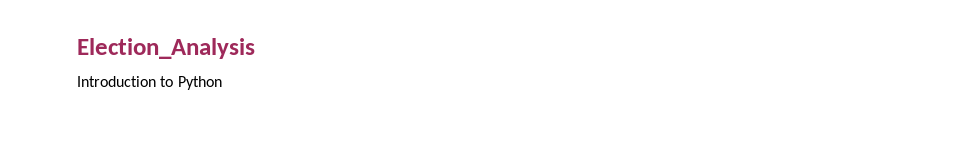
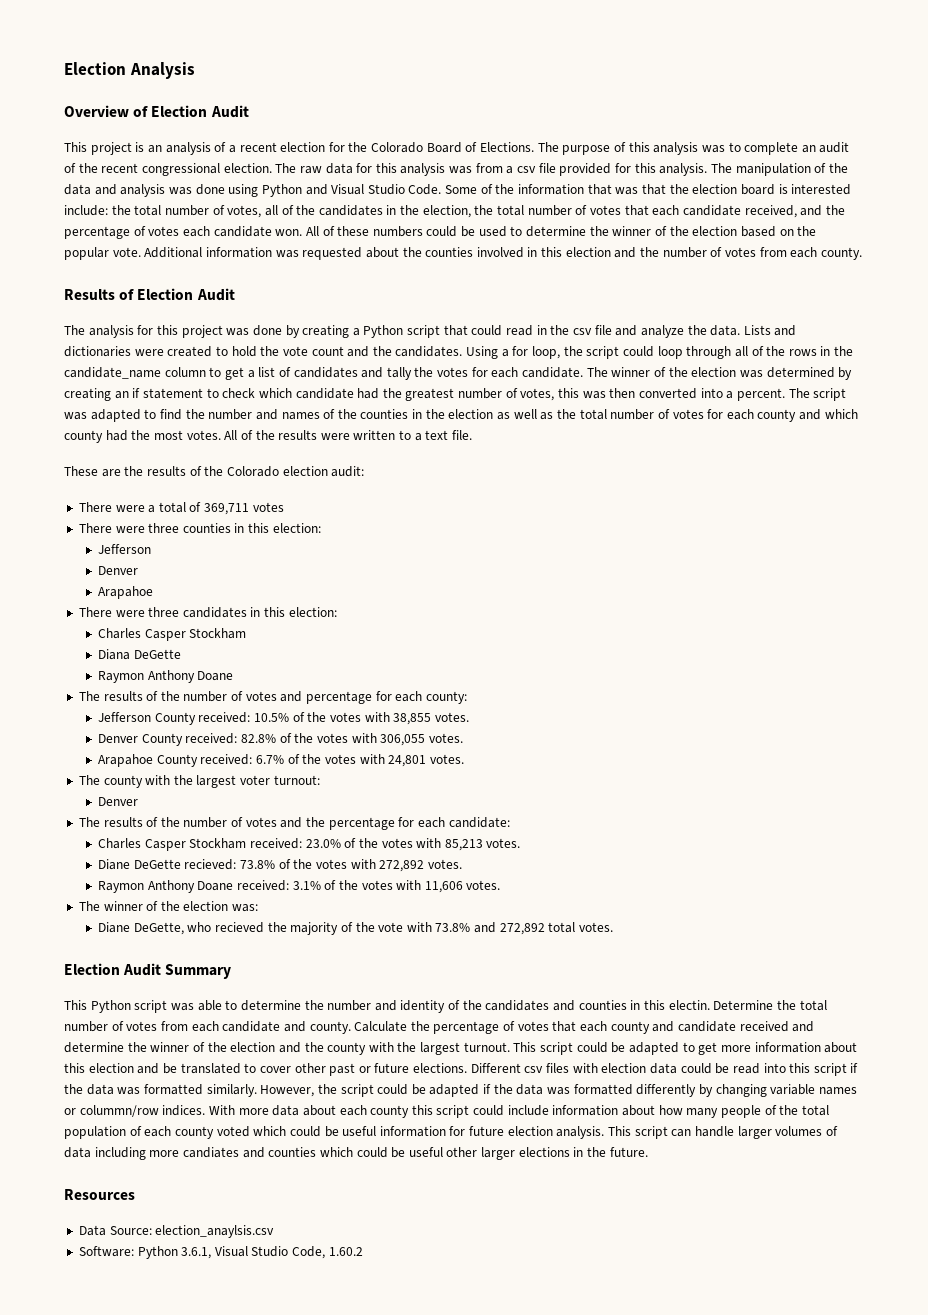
- Election_Analysis
- Introduction to Python
+ Election Analysis
+ Overview of Election Audit
+ This project is an analysis of a recent election for the Colorado Board of Elections. The purpose of this analysis was to complete an audit of the recent congressional election. The raw data for this analysis was from a csv file provided for this analysis. The manipulation of the data and analysis was done using Python and Visual Studio Code. Some of the information that was that the election board is interested include: the total number of votes, all of the candidates in the election, the total number of votes that each candidate received, and the percentage of votes each candidate won. All of these numbers could be used to determine the winner of the election based on the popular vote. Additional information was requested about the counties involved in this election and the number of votes from each county.
+ Results of Election Audit
+ The analysis for this project was done by creating a Python script that could read in the csv file and analyze the data. Lists and dictionaries were created to hold the vote count and the candidates. Using a for loop, the script could loop through all of the rows in the candidate_name column to get a list of candidates and tally the votes for each candidate. The winner of the election was determined by creating an if statement to check which candidate had the greatest number of votes, this was then converted into a percent. The script was adapted to find the number and names of the counties in the election as well as the total number of votes for each county and which county had the most votes. All of the results were written to a text file.
+ These are the results of the Colorado election audit:
+ There were a total of 369,711 votes
+ There were three counties in this election:
+ Jefferson
+ Denver
+ Arapahoe
+ There were three candidates in this election:
+ Charles Casper Stockham
+ Diana DeGette
+ Raymon Anthony Doane
+ The results of the number of votes and percentage for each county:
+ Jefferson County received: 10.5% of the votes with 38,855 votes.
+ Denver County received: 82.8% of the votes with 306,055 votes.
+ Arapahoe County received: 6.7% of the votes with 24,801 votes.
+ The county with the largest voter turnout:
+ Denver
+ The results of the number of votes and the percentage for each candidate:
+ Charles Casper Stockham received: 23.0% of the votes with 85,213 votes.
+ Diane DeGette recieved: 73.8% of the votes with 272,892 votes.
+ Raymon Anthony Doane received: 3.1% of the votes with 11,606 votes.
+ The winner of the election was:
+ Diane DeGette, who recieved the majority of the vote with 73.8% and 272,892 total votes.
+ Election Audit Summary
+ This Python script was able to determine the number and identity of the candidates and counties in this electin. Determine the total number of votes from each candidate and county. Calculate the percentage of votes that each county and candidate received and determine the winner of the election and the county with the largest turnout. This script could be adapted to get more information about this election and be translated to cover other past or future elections. Different csv files with election data could be read into this script if the data was formatted similarly. However, the script could be adapted if the data was formatted differently by changing variable names or colummn/row indices. With more data about each county this script could include information about how many people of the total population of each county voted which could be useful information for future election analysis. This script can handle larger volumes of data including more candiates and counties which could be useful other larger elections in the future.
+ Resources
+ Data Source: election_anaylsis.csv
+ Software: Python 3.6.1, Visual Studio Code, 1.60.2

